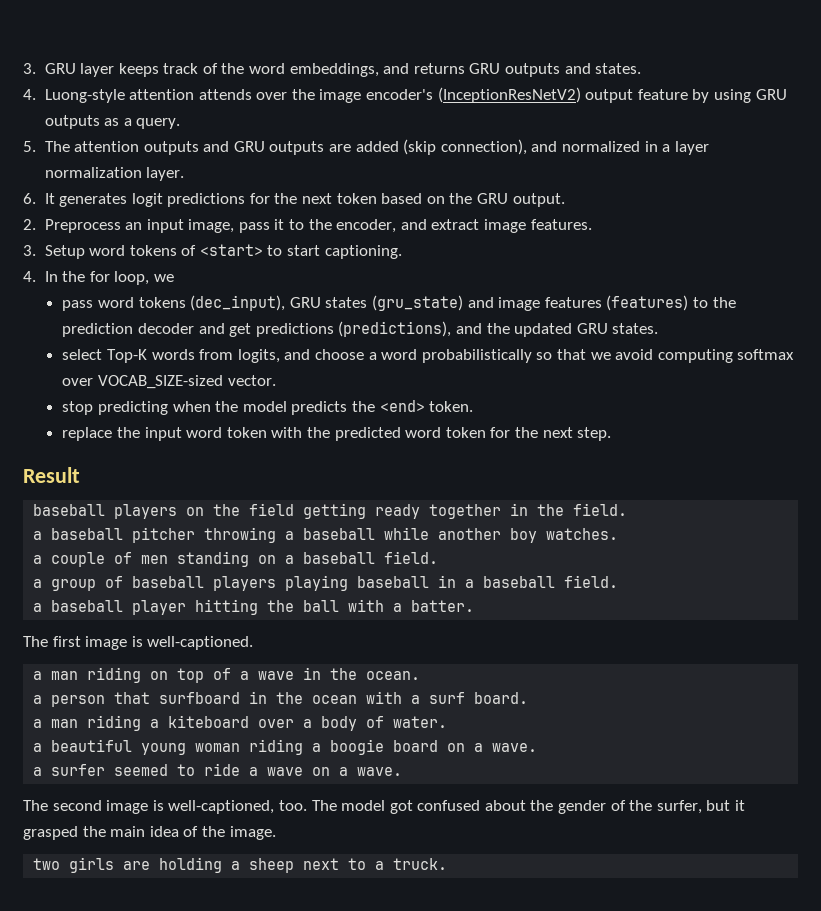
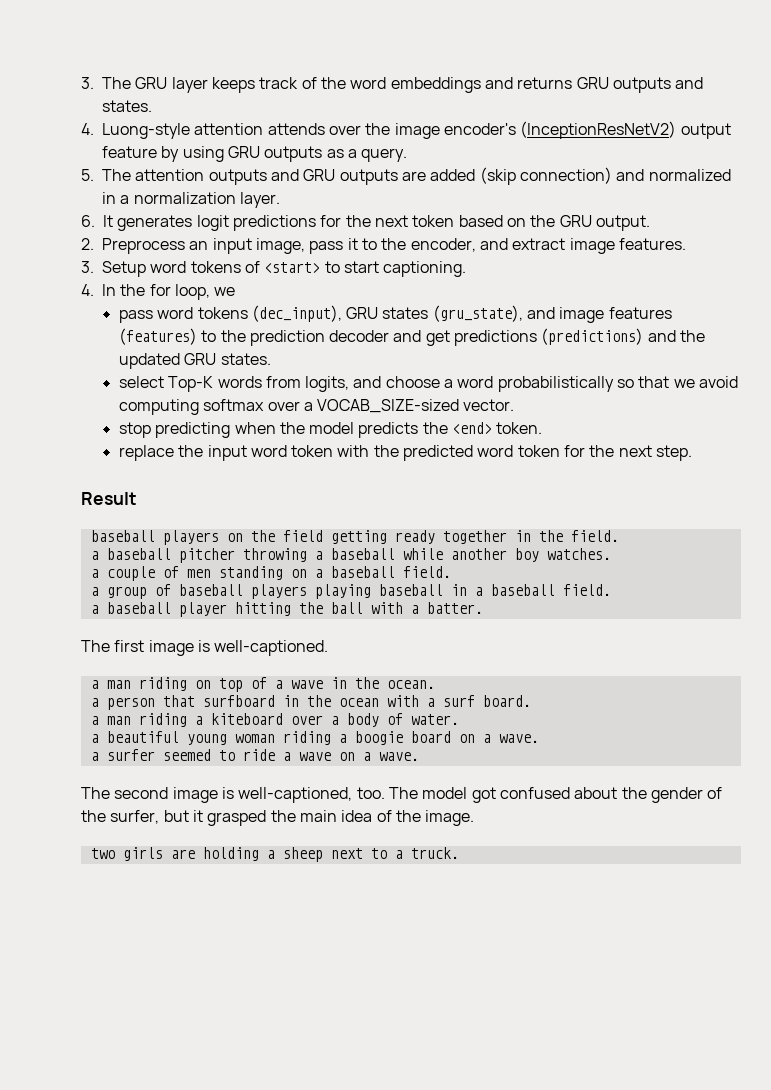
- 3. GRU layer keeps track of the word embeddings, and returns GRU outputs and states.
+ 3. The GRU layer keeps track of the word embeddings and returns GRU outputs and states.
- 5. The attention outputs and GRU outputs are added (skip connection), and normalized in a layer normalization layer.
+ 5. The attention outputs and GRU outputs are added (skip connection) and normalized in a normalization layer.
- pass word tokens (dec_input), GRU states (gru_state) and image features (features) to the prediction decoder and get predictions (predictions), and the updated GRU states.
+ pass word tokens (dec_input), GRU states (gru_state), and image features (features) to the prediction decoder and get predictions (predictions) and the updated GRU states.
- select Top-K words from logits, and choose a word probabilistically so that we avoid computing softmax over VOCAB_SIZE-sized vector.
+ select Top-K words from logits, and choose a word probabilistically so that we avoid computing softmax over a VOCAB_SIZE-sized vector.

